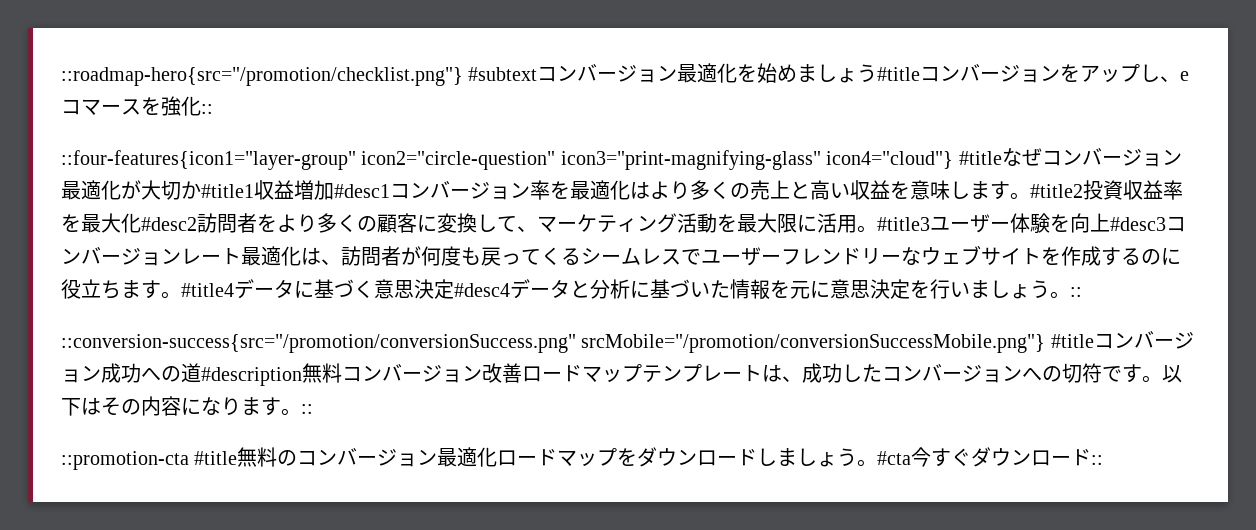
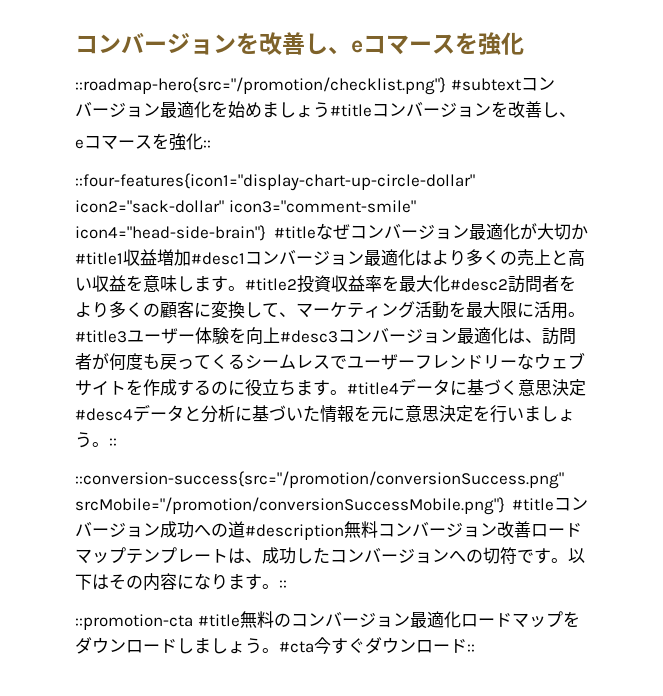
+ コンバージョンを改善し、eコマースを強化
- ::roadmap-hero{src="/promotion/checklist.png"} #subtextコンバージョン最適化を始めましょう#titleコンバージョンをアップし、eコマースを強化::
+ ::roadmap-hero{src="/promotion/checklist.png"} #subtextコンバージョン最適化を始めましょう#titleコンバージョンを改善し、
+ eコマースを強化::
- ::four-features{icon1="layer-group" icon2="circle-question" icon3="print-magnifying-glass" icon4="cloud"} #titleなぜコンバージョン最適化が大切か#title1収益増加#desc1コンバージョン率を最適化はより多くの売上と高い収益を意味します。
+ ::four-features{icon1="display-chart-up-circle-dollar" icon2="sack-dollar" icon3="comment-smile" icon4="head-side-brain"} #titleなぜコンバージョン最適化が大切か#title1収益増加#desc1コンバージョン最適化はより多くの売上と高い収益を意味します。
- #title3ユーザー体験を向上#desc3コンバージョンレート最適化は、訪問者が何度も戻ってくるシームレスでユーザーフレンドリーなウェブサイトを作成するのに役立ちます。
+ #title3ユーザー体験を向上#desc3コンバージョン最適化は、訪問者が何度も戻ってくるシームレスでユーザーフレンドリーなウェブサイトを作成するのに役立ちます。

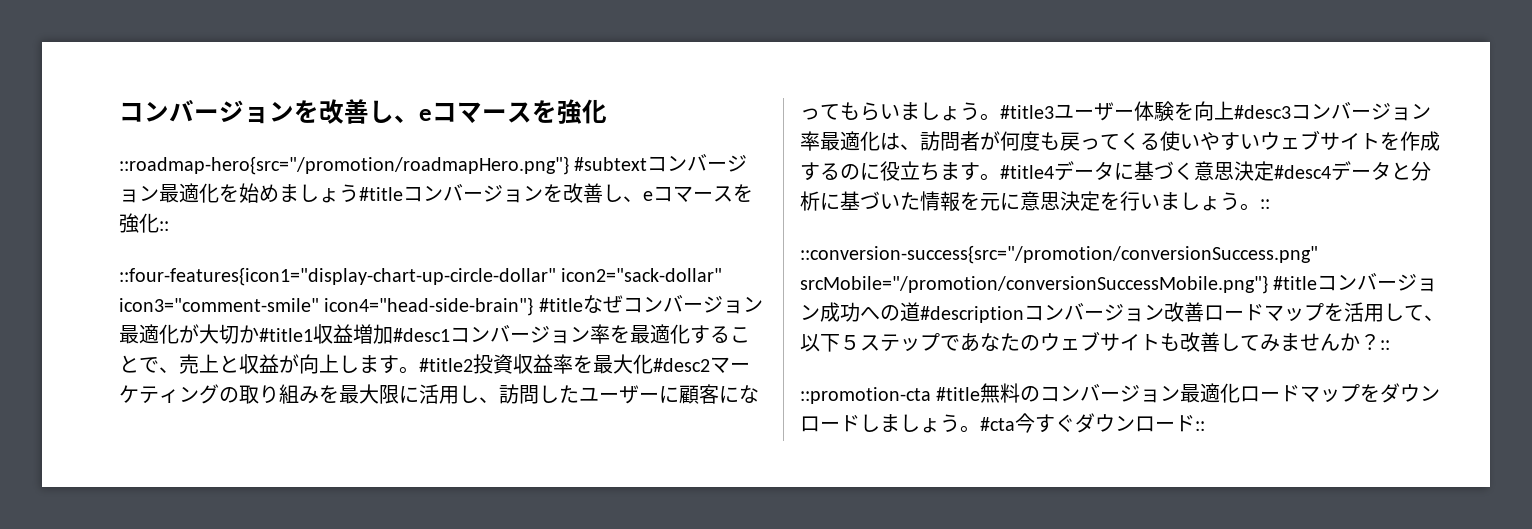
- ::roadmap-hero{src="/promotion/checklist.png"} #subtextコンバージョン最適化を始めましょう#titleコンバージョンを改善し、
- eコマースを強化::
+ ::roadmap-hero{src="/promotion/roadmapHero.png"} #subtextコンバージョン最適化を始めましょう#titleコンバージョンを改善し、eコマースを強化::
- ::four-features{icon1="display-chart-up-circle-dollar" icon2="sack-dollar" icon3="comment-smile" icon4="head-side-brain"} #titleなぜコンバージョン最適化が大切か#title1収益増加#desc1コンバージョン最適化はより多くの売上と高い収益を意味します。
+ ::four-features{icon1="display-chart-up-circle-dollar" icon2="sack-dollar" icon3="comment-smile" icon4="head-side-brain"} #titleなぜコンバージョン最適化が大切か#title1収益増加#desc1コンバージョン率を最適化することで、売上と収益が向上します。
- #title2投資収益率を最大化#desc2訪問者をより多くの顧客に変換して、マーケティング活動を最大限に活用。
+ #title2投資収益率を最大化#desc2マーケティングの取り組みを最大限に活用し、訪問したユーザーに顧客になってもらいましょう。
- #title3ユーザー体験を向上#desc3コンバージョン最適化は、訪問者が何度も戻ってくるシームレスでユーザーフレンドリーなウェブサイトを作成するのに役立ちます。
+ #title3ユーザー体験を向上#desc3コンバージョン率最適化は、訪問者が何度も戻ってくる使いやすいウェブサイトを作成するのに役立ちます。
- ::conversion-success{src="/promotion/conversionSuccess.png" srcMobile="/promotion/conversionSuccessMobile.png"} #titleコンバージョン成功への道#description無料コンバージョン改善ロードマップテンプレートは、成功したコンバージョンへの切符です。以下はその内容になります。::
+ ::conversion-success{src="/promotion/conversionSuccess.png" srcMobile="/promotion/conversionSuccessMobile.png"} #titleコンバージョン成功への道#descriptionコンバージョン改善ロードマップを活用して、以下５ステップであなたのウェブサイトも改善してみませんか？::

